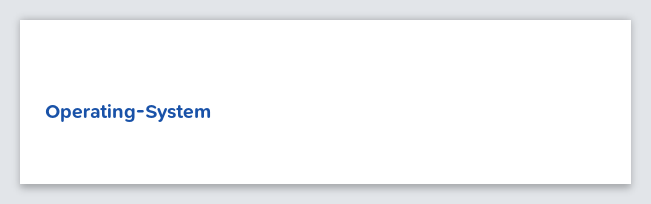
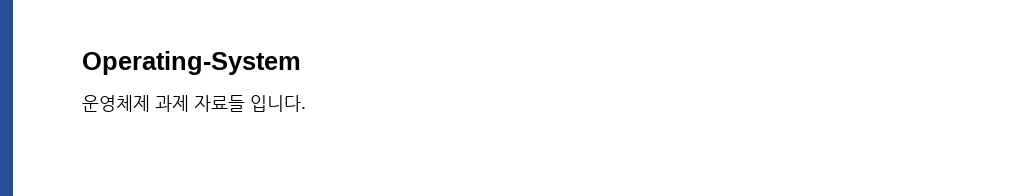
+ 운영체제 과제 자료들 입니다.

